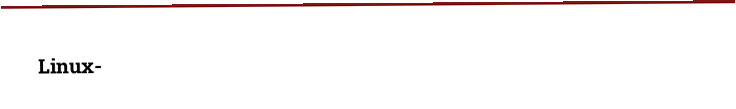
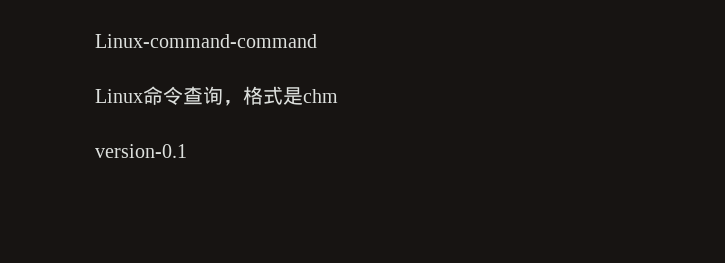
- Linux-
+ Linux-command-command
+ Linux命令查询，格式是chm
+ version-0.1

